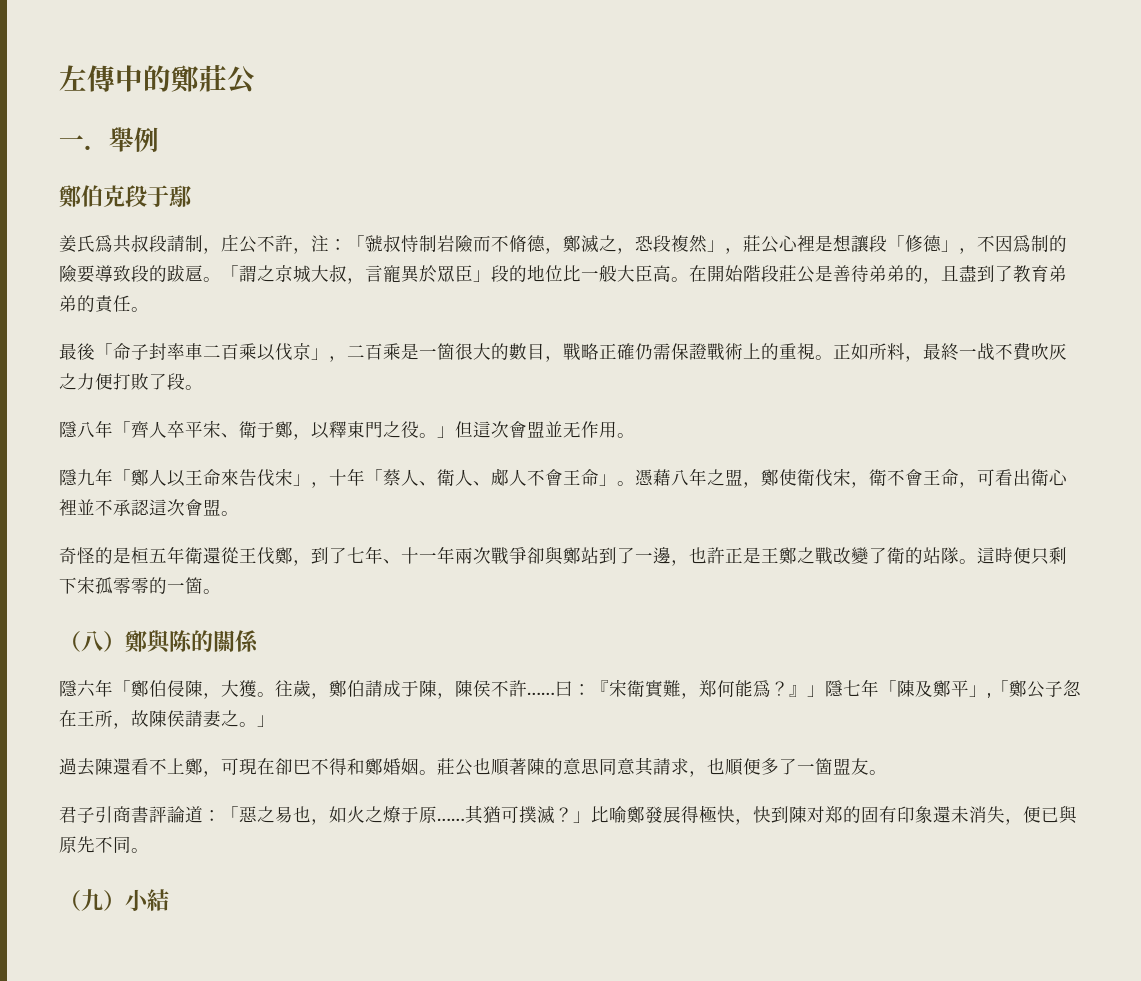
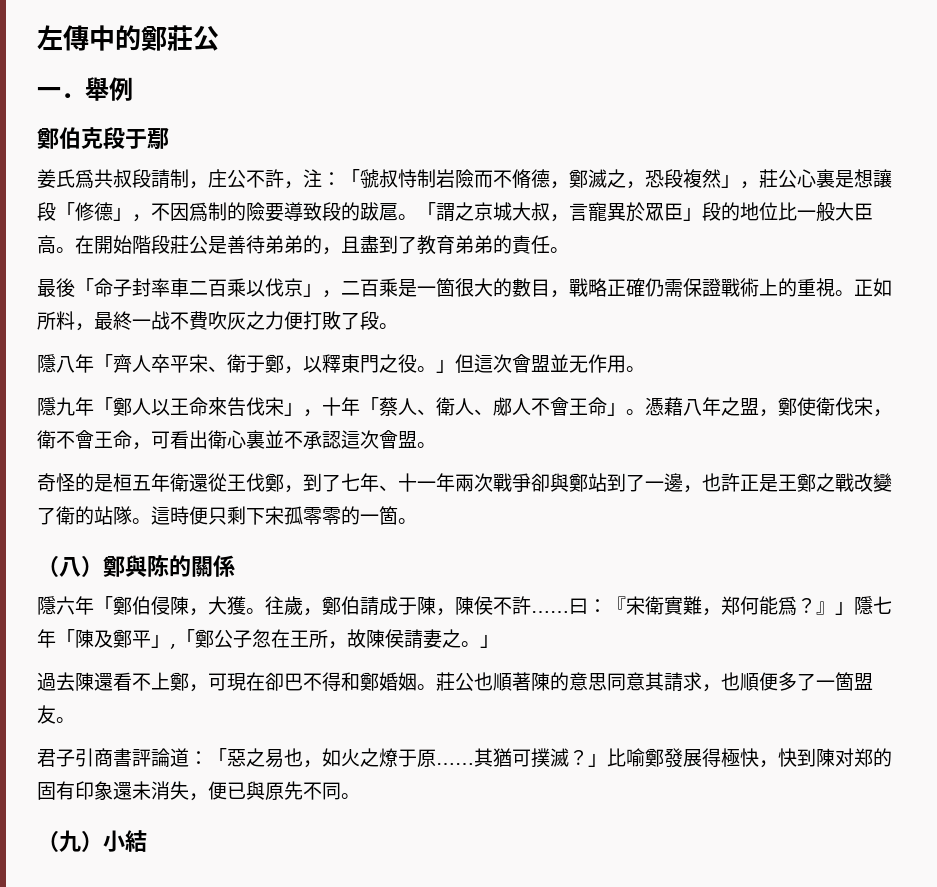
- 姜氏爲共叔段請制，庄公不許，注：「虢叔恃制岩險而不脩德，鄭滅之，恐段複然」，莊公心裡是想讓段「修德」，不因爲制的險要導致段的跋扈。
+ 姜氏爲共叔段請制，庄公不許，注：「虢叔恃制岩險而不脩德，鄭滅之，恐段複然」，莊公心裏是想讓段「修德」，不因爲制的險要導致段的跋扈。
- 憑藉八年之盟，鄭使衛伐宋，衛不會王命，可看出衛心裡並不承認這次會盟。
+ 憑藉八年之盟，鄭使衛伐宋，衛不會王命，可看出衛心裏並不承認這次會盟。

